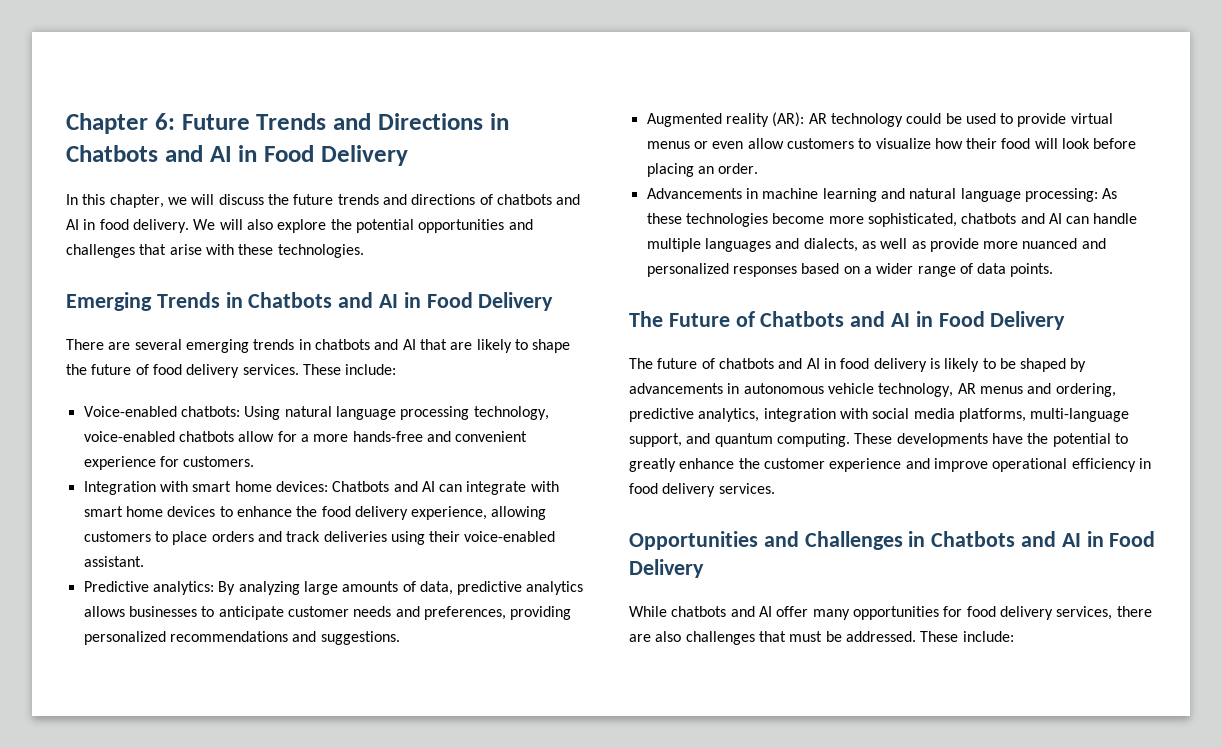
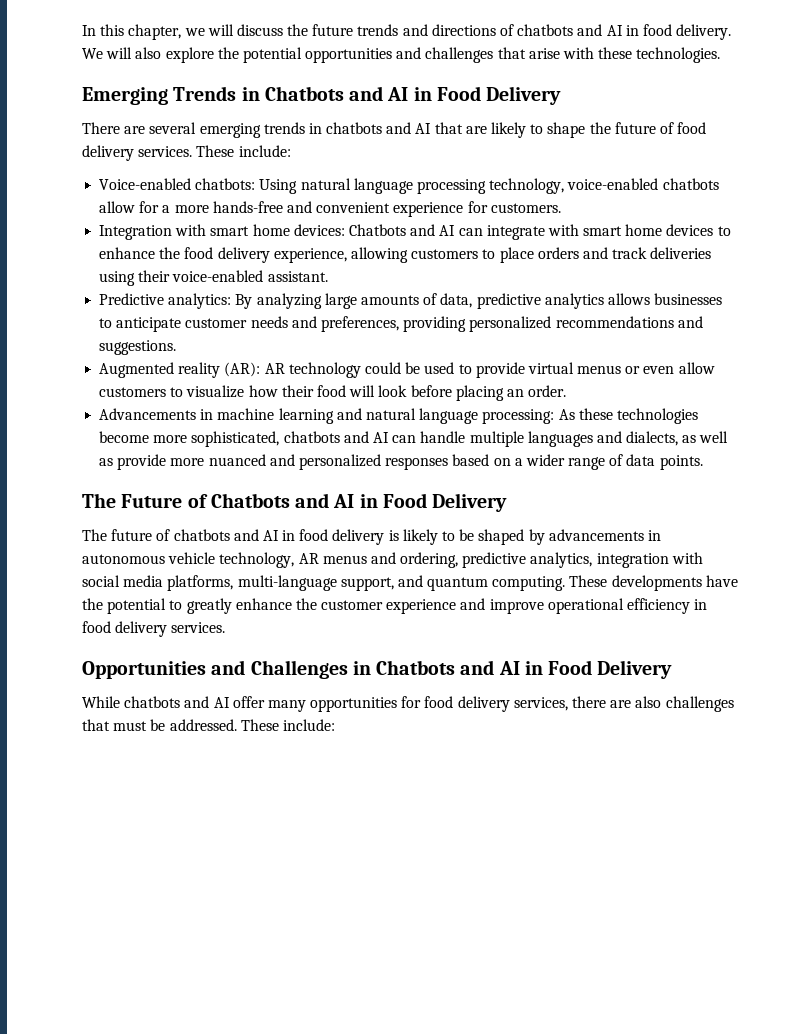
- Chapter 6: Future Trends and Directions in Chatbots and AI in Food Delivery

